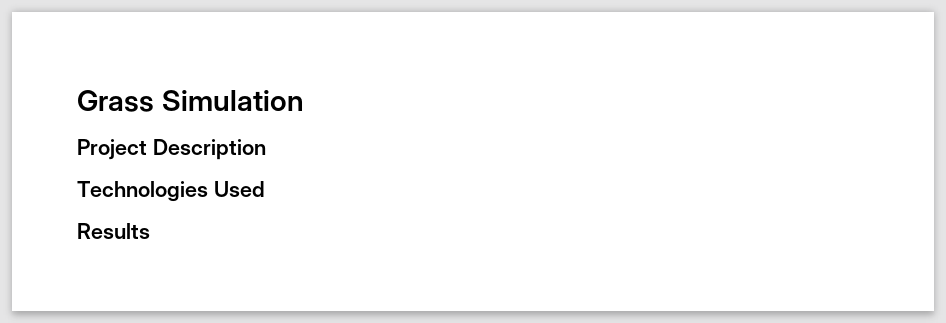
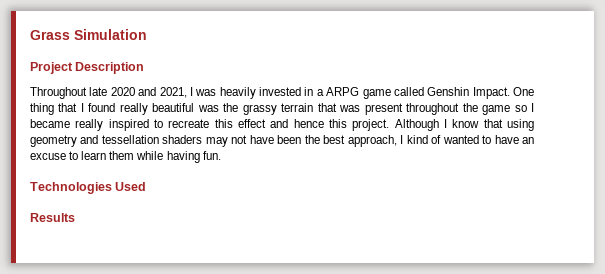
+ Throughout late 2020 and 2021, I was heavily invested in a ARPG game called Genshin Impact. One thing that I found really beautiful was the grassy terrain that was present throughout the game so I became really inspired to recreate this effect and hence this project. Although I know that using geometry and tessellation shaders may not have been the best approach, I kind of wanted to have an excuse to learn them while having fun.

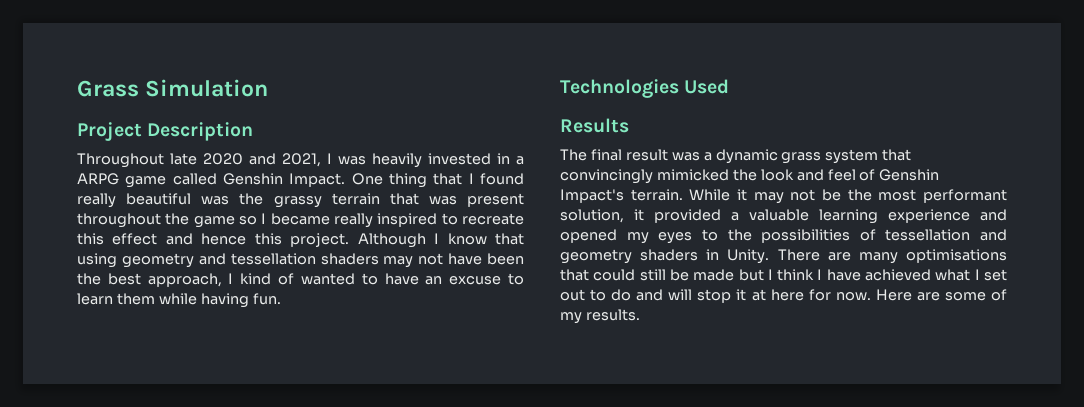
+ The final result was a dynamic grass system that convincingly mimicked the look and feel of Genshin Impact's terrain. While it may not be the most performant solution, it provided a valuable learning experience and opened my eyes to the possibilities of tessellation and geometry shaders in Unity. There are many optimisations that could still be made but I think I have achieved what I set out to do and will stop it at here for now. Here are some of my results.

